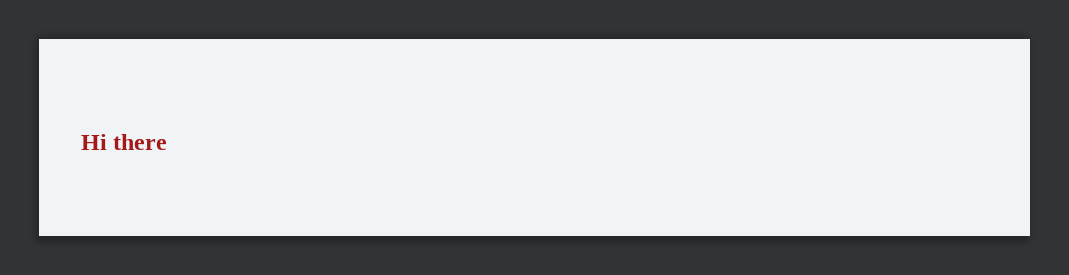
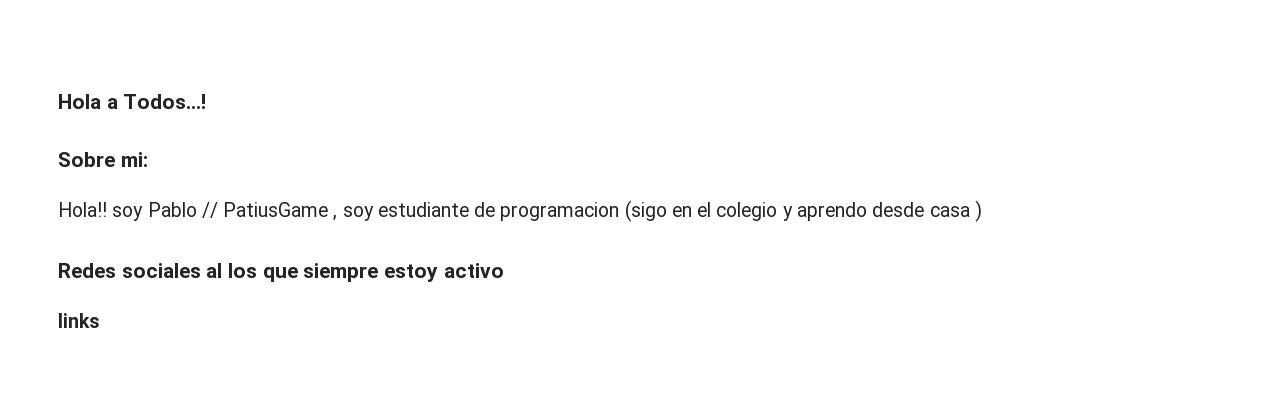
- Hi there
+ Hola a Todos...!
+ Sobre mi:
+ Hola!! soy Pablo // PatiusGame , soy estudiante de programacion (sigo en el colegio y aprendo desde casa )
+ Redes sociales al los que siempre estoy activo
+ links

